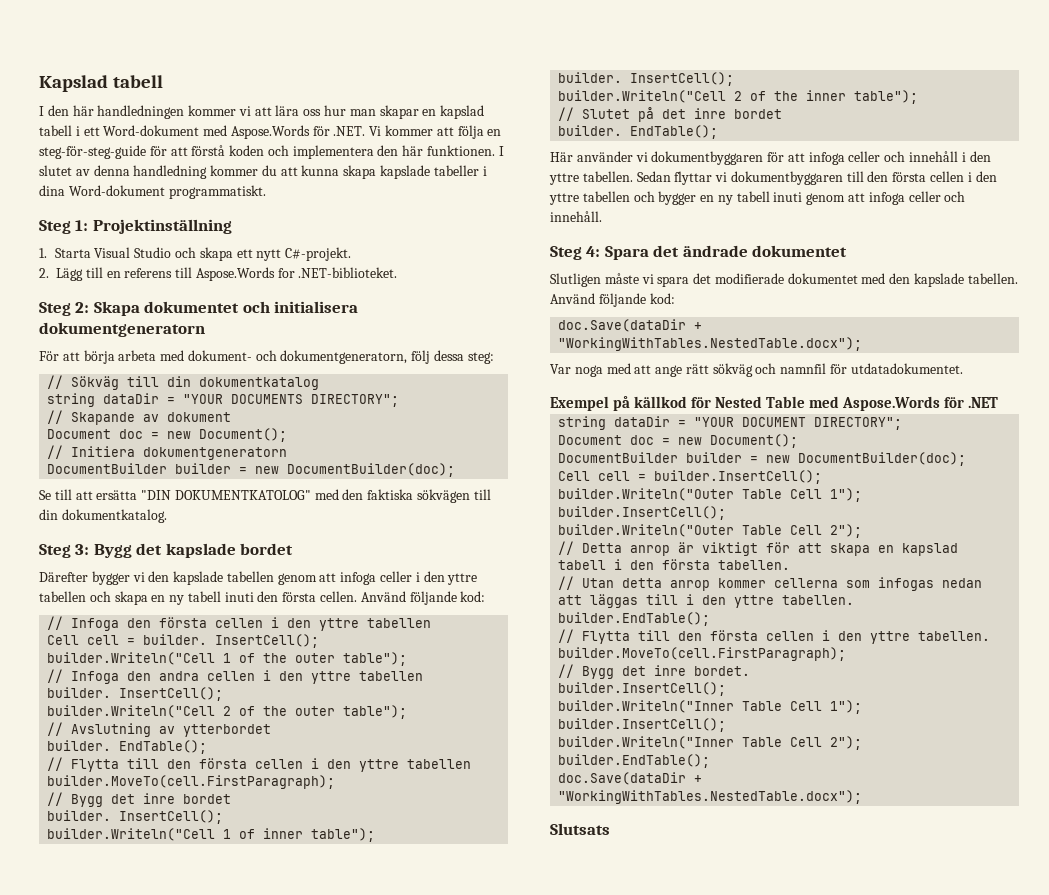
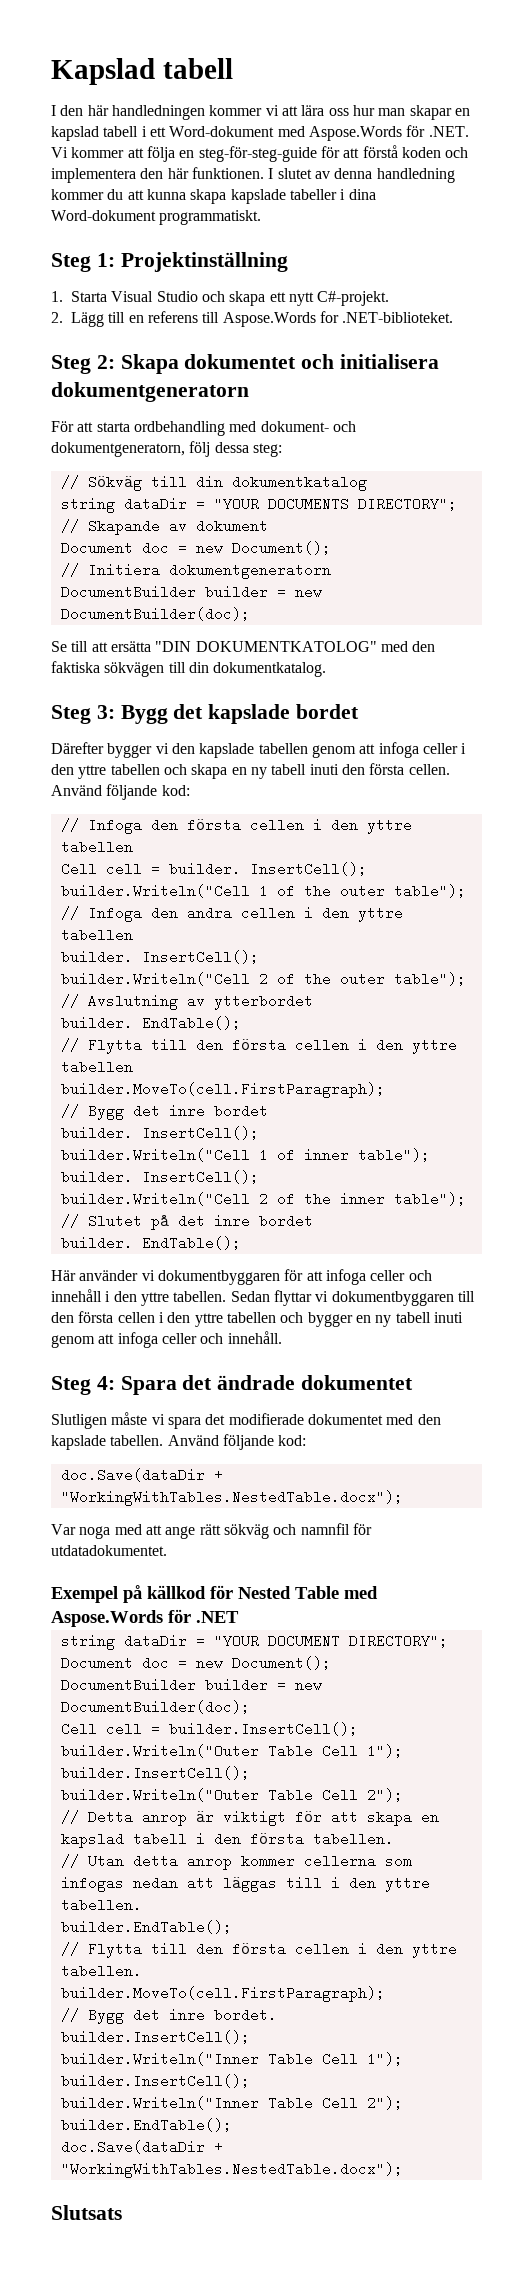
- För att börja arbeta med dokument- och dokumentgeneratorn, följ dessa steg:
+ För att starta ordbehandling med dokument- och dokumentgeneratorn, följ dessa steg:

